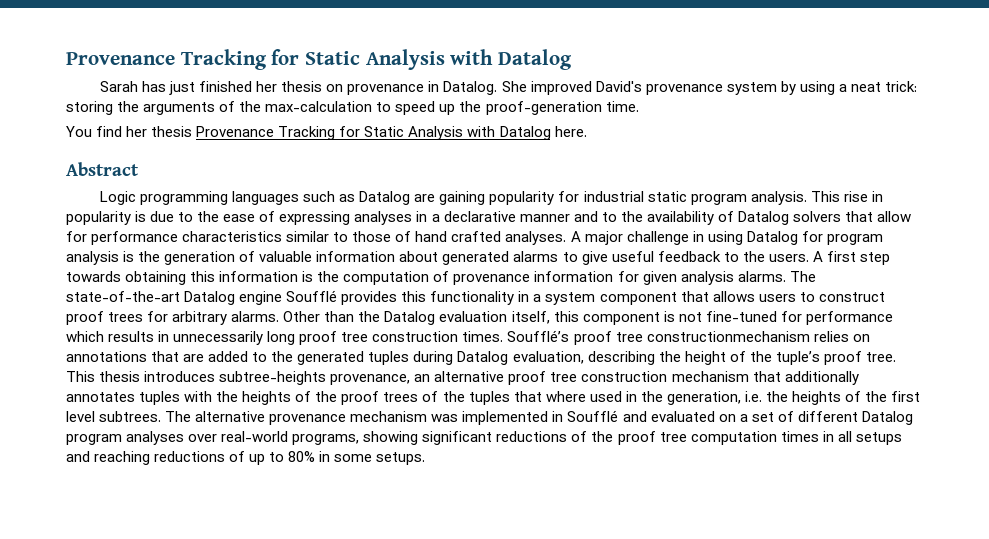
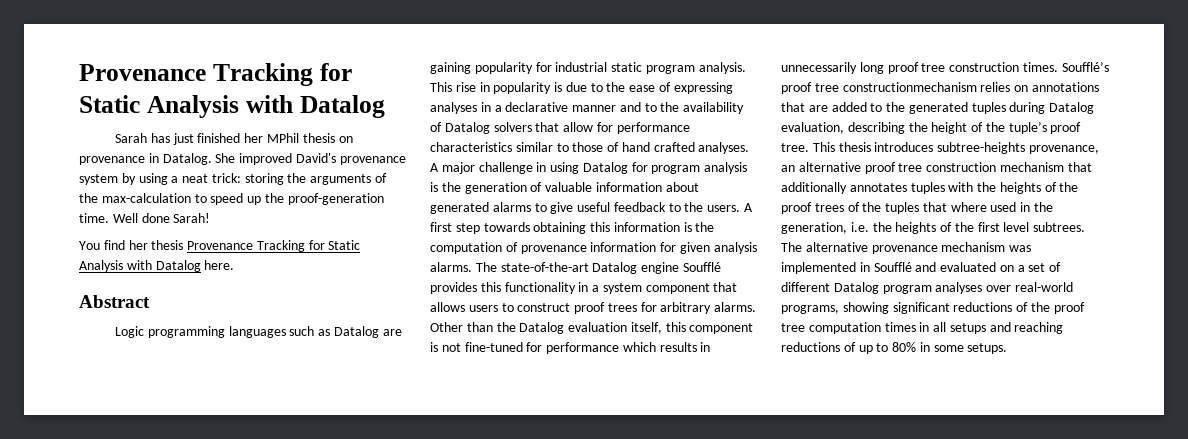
- Sarah has just finished her thesis on provenance in Datalog.
+ Sarah has just finished her MPhil thesis on provenance in Datalog.
+ Well done Sarah!

